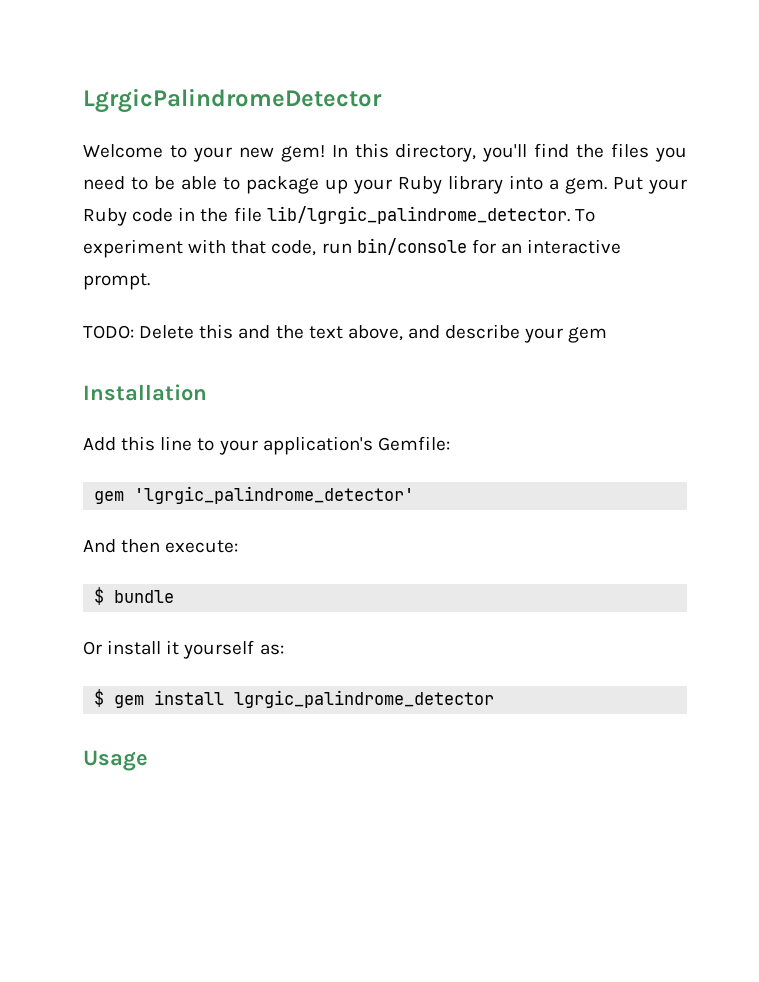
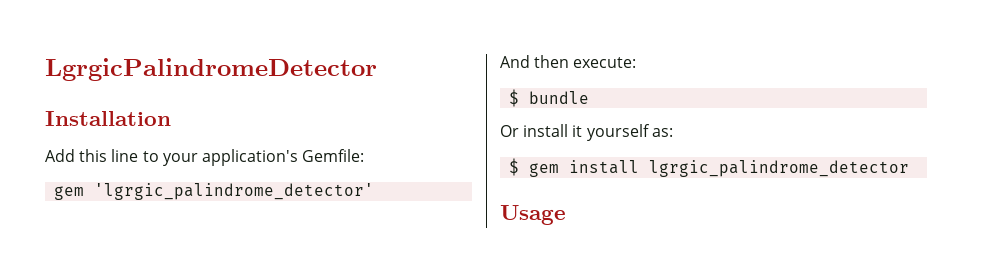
- Welcome to your new gem! In this directory, you'll find the files you need to be able to package up your Ruby library into a gem. Put your Ruby code in the file lib/lgrgic_palindrome_detector. To experiment with that code, run bin/console for an interactive prompt.
- TODO: Delete this and the text above, and describe your gem

